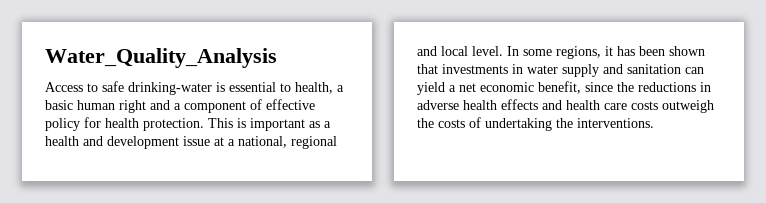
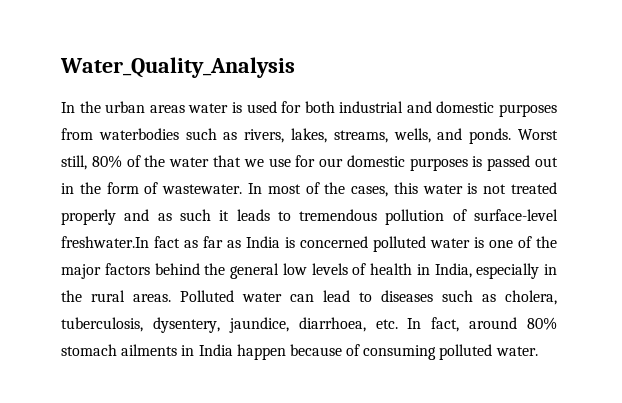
- Access to safe drinking-water is essential to health, a basic human right and a component of effective policy for health protection. This is important as a health and development issue at a national, regional and local level. In some regions, it has been shown that investments in water supply and sanitation can yield a net economic benefit, since the reductions in adverse health effects and health care costs outweigh the costs of undertaking the interventions.
+ In the urban areas water is used for both industrial and domestic purposes from waterbodies such as rivers, lakes, streams, wells, and ponds. Worst still, 80% of the water that we use for our domestic purposes is passed out in the form of wastewater. In most of the cases, this water is not treated properly and as such it leads to tremendous pollution of surface-level freshwater.In fact as far as India is concerned polluted water is one of the major factors behind the general low levels of health in India, especially in the rural areas. Polluted water can lead to diseases such as cholera, tuberculosis, dysentery, jaundice, diarrhoea, etc. In fact, around 80% stomach ailments in India happen because of consuming polluted water.

